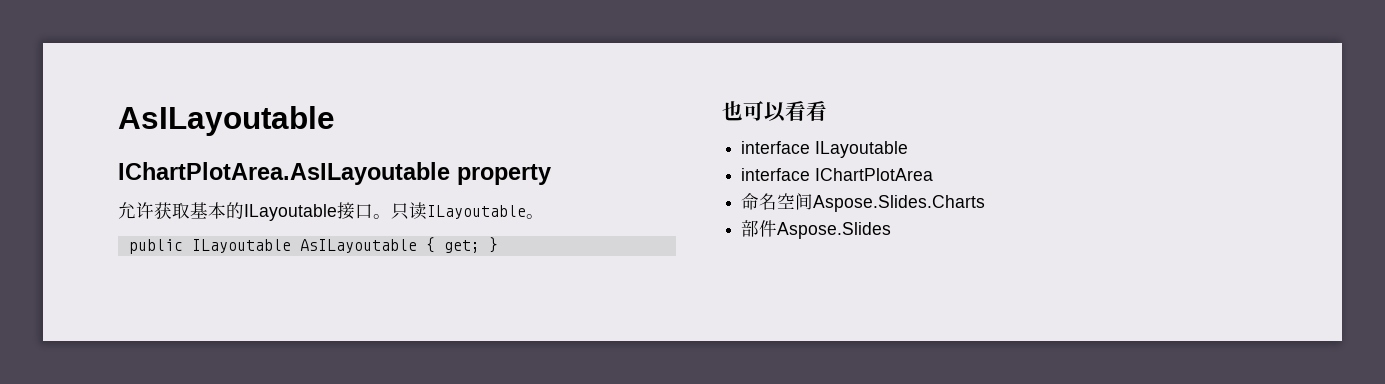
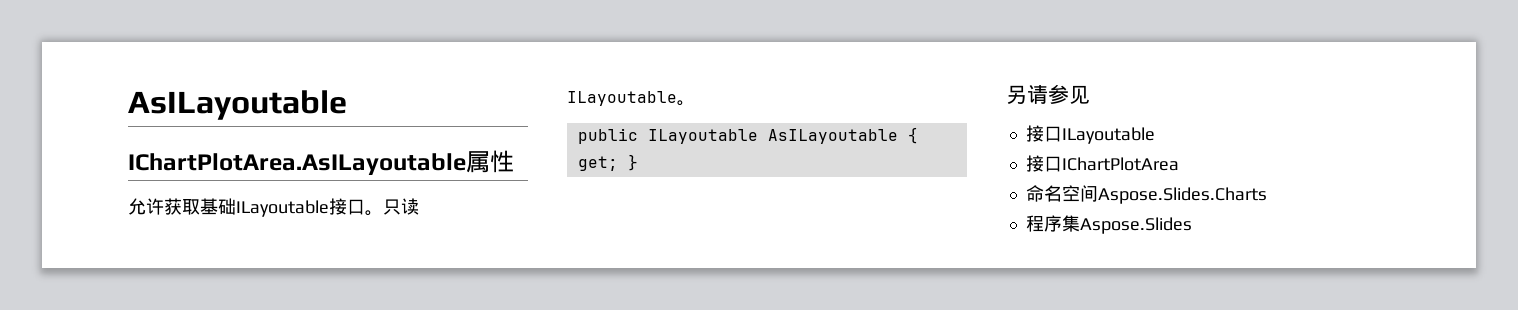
- IChartPlotArea.AsILayoutable property
+ IChartPlotArea.AsILayoutable属性
- 允许获取基本的ILayoutable接口。
+ 允许获取基础ILayoutable接口。
- 也可以看看
- interface ILayoutable
+ 另请参见
+ 接口ILayoutable
- interface IChartPlotArea
+ 接口IChartPlotArea
- 部件Aspose.Slides
+ 程序集Aspose.Slides

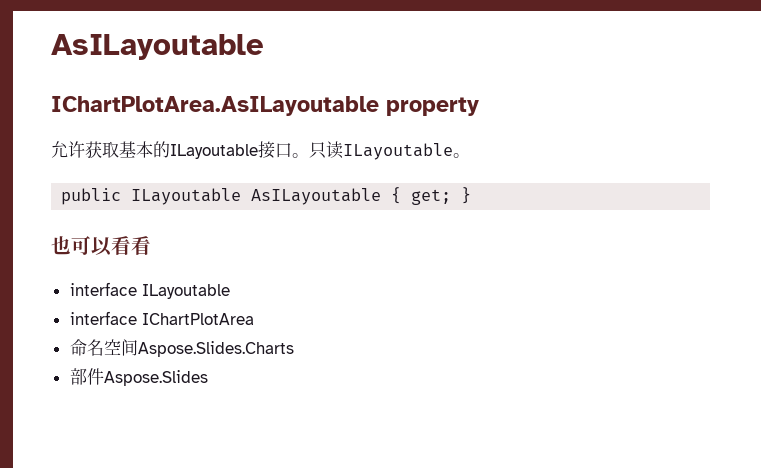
- IChartPlotArea.AsILayoutable属性
+ IChartPlotArea.AsILayoutable property
- 允许获取基础ILayoutable接口。
+ 允许获取基本的ILayoutable接口。
- 另请参见
- 接口ILayoutable
+ 也可以看看
+ interface ILayoutable
- 接口IChartPlotArea
+ interface IChartPlotArea
- 程序集Aspose.Slides
+ 部件Aspose.Slides

